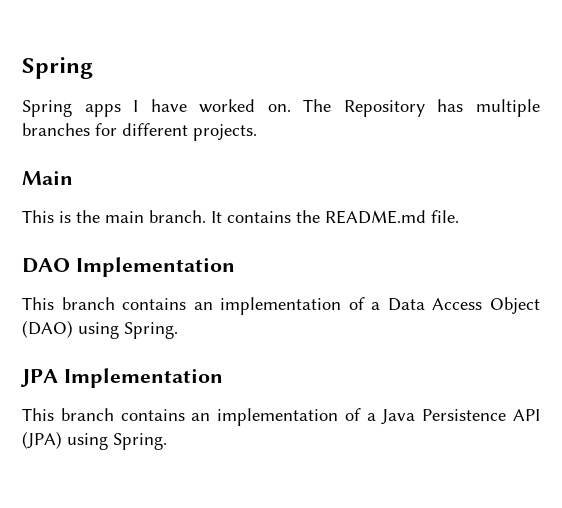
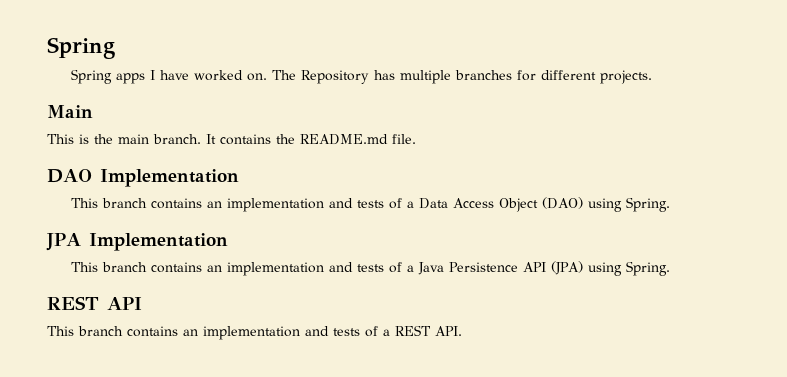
- This branch contains an implementation of a Data Access Object (DAO) using Spring.
+ This branch contains an implementation and tests of a Data Access Object (DAO) using Spring.
- This branch contains an implementation of a Java Persistence API (JPA) using Spring.
+ This branch contains an implementation and tests of a Java Persistence API (JPA) using Spring.
+ REST API
+ This branch contains an implementation and tests of a REST API.

